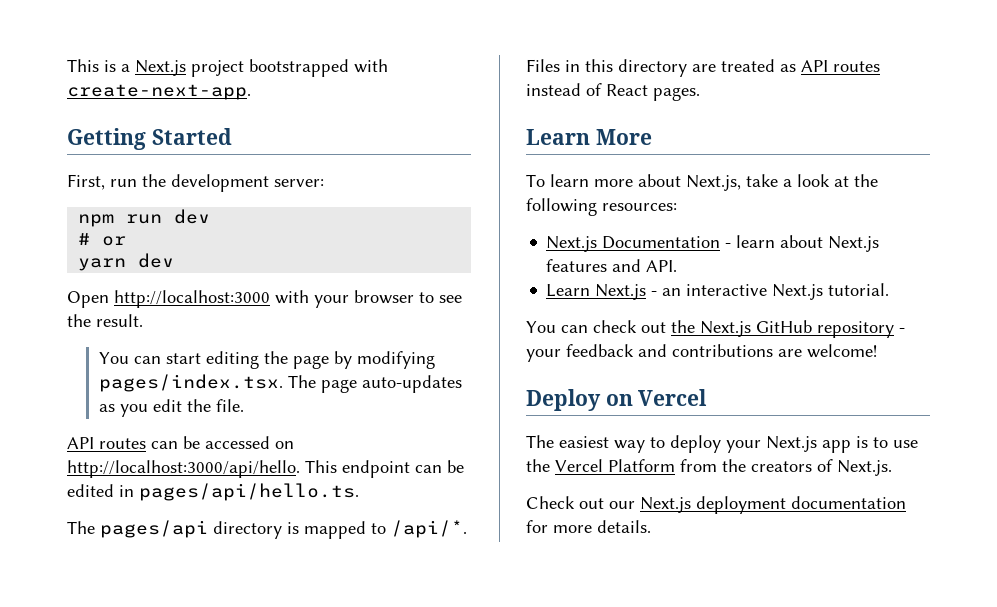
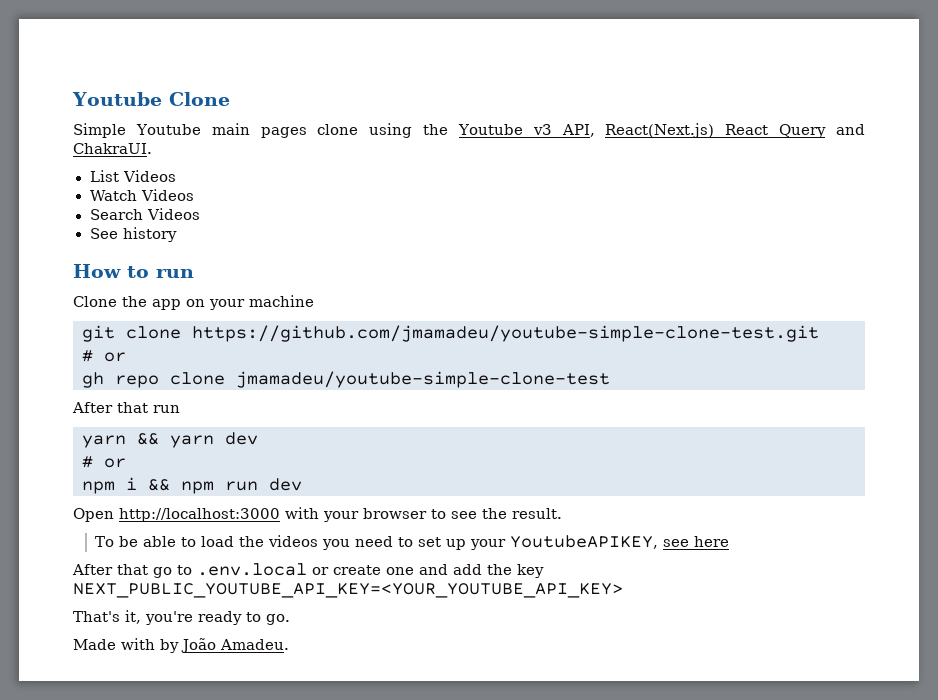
- This is a Next.js project bootstrapped with create-next-app.
- Getting Started
- First, run the development server:
- npm run dev
+ Youtube Clone
+ Simple Youtube main pages clone using the Youtube v3 API, React(Next.js) React Query and ChakraUI.
+ List Videos
+ Watch Videos
+ Search Videos
+ See history
+ How to run
+ Clone the app on your machine
+ git clone https://github.com/jmamadeu/youtube-simple-clone-test.git
  # or
- yarn dev
+ gh repo clone jmamadeu/youtube-simple-clone-test
+ After that run
+ yarn && yarn dev
+ # or
+ npm i && npm run dev
- You can start editing the page by modifying pages/index.tsx. The page auto-updates as you edit the file.
- API routes can be accessed on http://localhost:3000/api/hello. This endpoint can be edited in pages/api/hello.ts.
- The pages/api directory is mapped to /api/*. Files in this directory are treated as API routes instead of React pages.
- Learn More
- To learn more about Next.js, take a look at the following resources:
- Next.js Documentation - learn about Next.js features and API.
- Learn Next.js - an interactive Next.js tutorial.
- You can check out the Next.js GitHub repository - your feedback and contributions are welcome!
- Deploy on Vercel
- The easiest way to deploy your Next.js app is to use the Vercel Platform from the creators of Next.js.
- Check out our Next.js deployment documentation for more details.
+ To be able to load the videos you need to set up your YoutubeAPIKEY, see here
+ After that go to .env.local or create one and add the key NEXT_PUBLIC_YOUTUBE_API_KEY=<YOUR_YOUTUBE_API_KEY>
+ That's it, you're ready to go.
+ Made with by João Amadeu.

